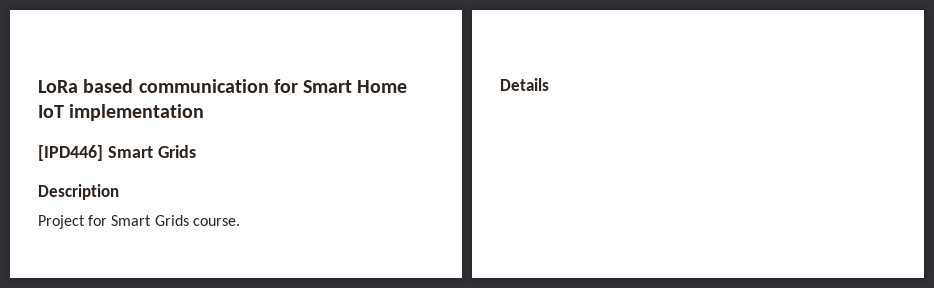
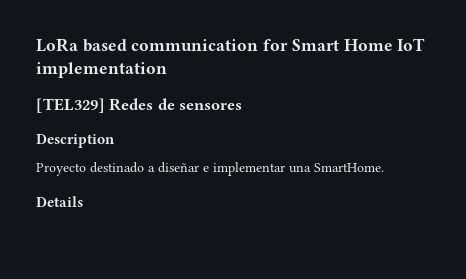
- [IPD446] Smart Grids
+ [TEL329] Redes de sensores
  Description
- Project for Smart Grids course.
+ Proyecto destinado a diseñar e implementar una SmartHome.

